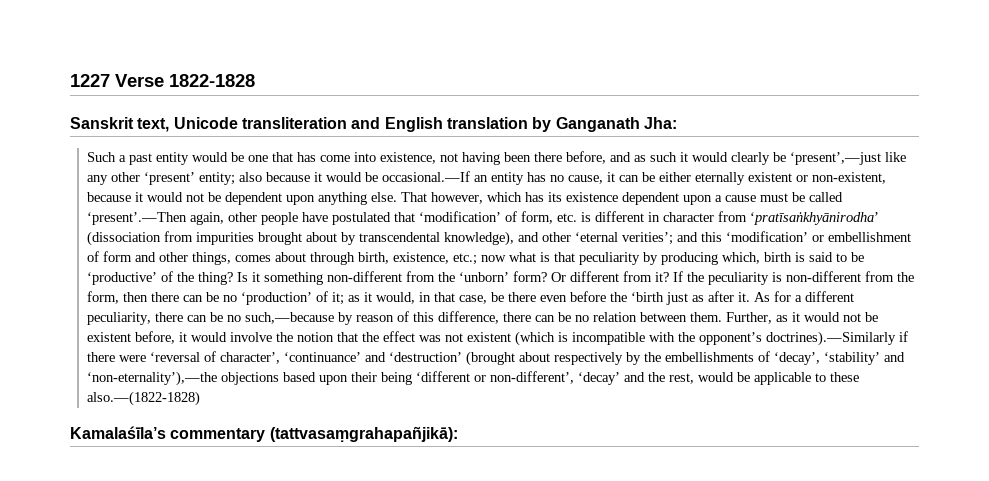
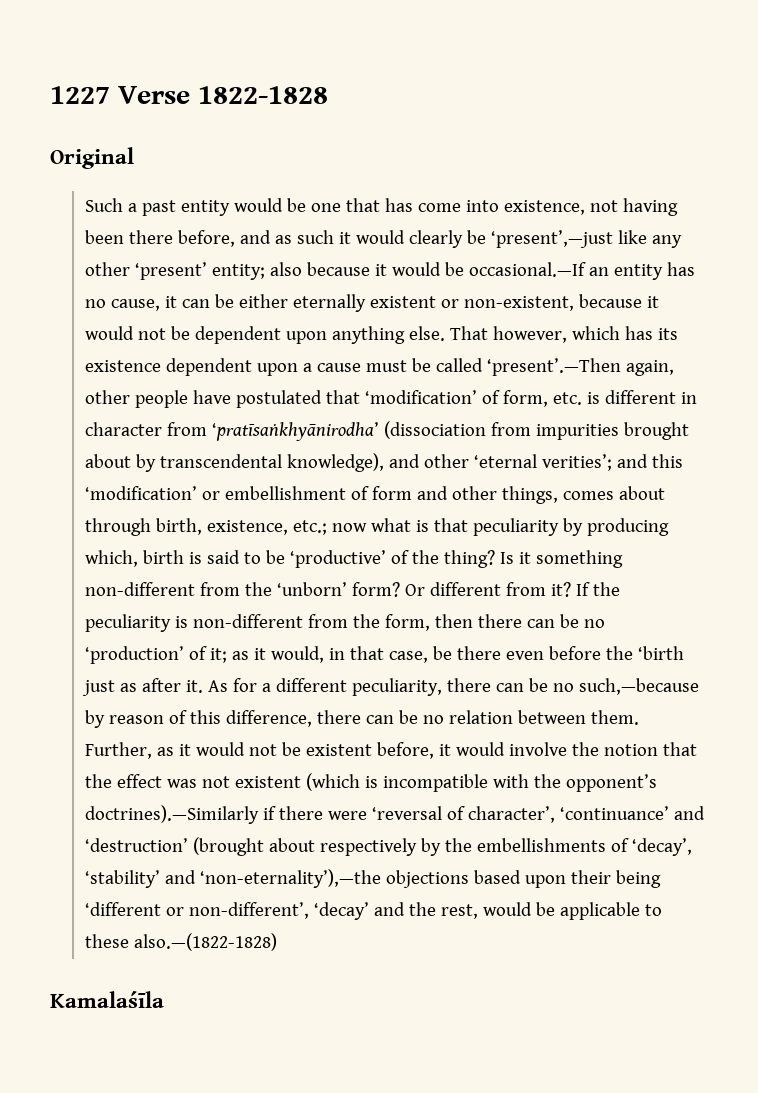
- Sanskrit text, Unicode transliteration and English translation by Ganganath Jha:
+ Original
- Kamalaśīla’s commentary (tattvasaṃgrahapañjikā):
+ Kamalaśīla

